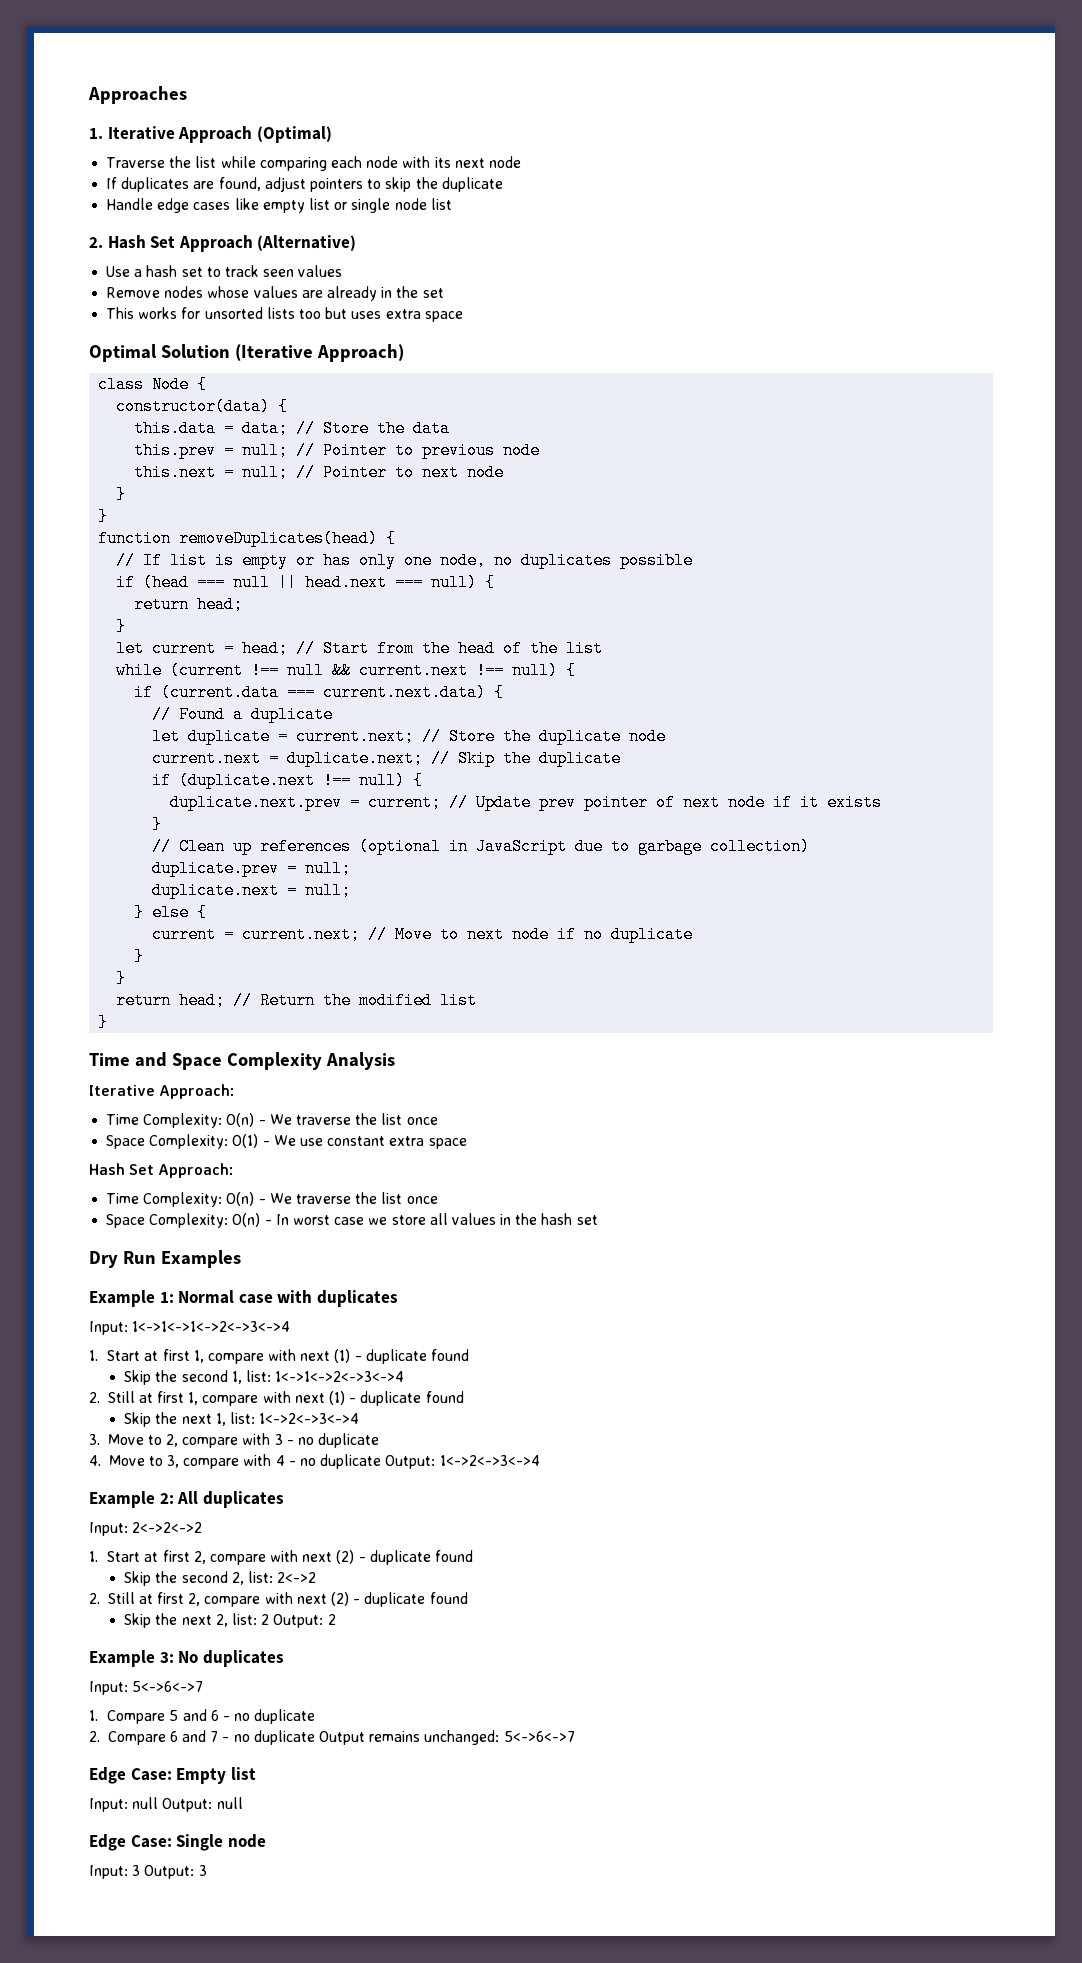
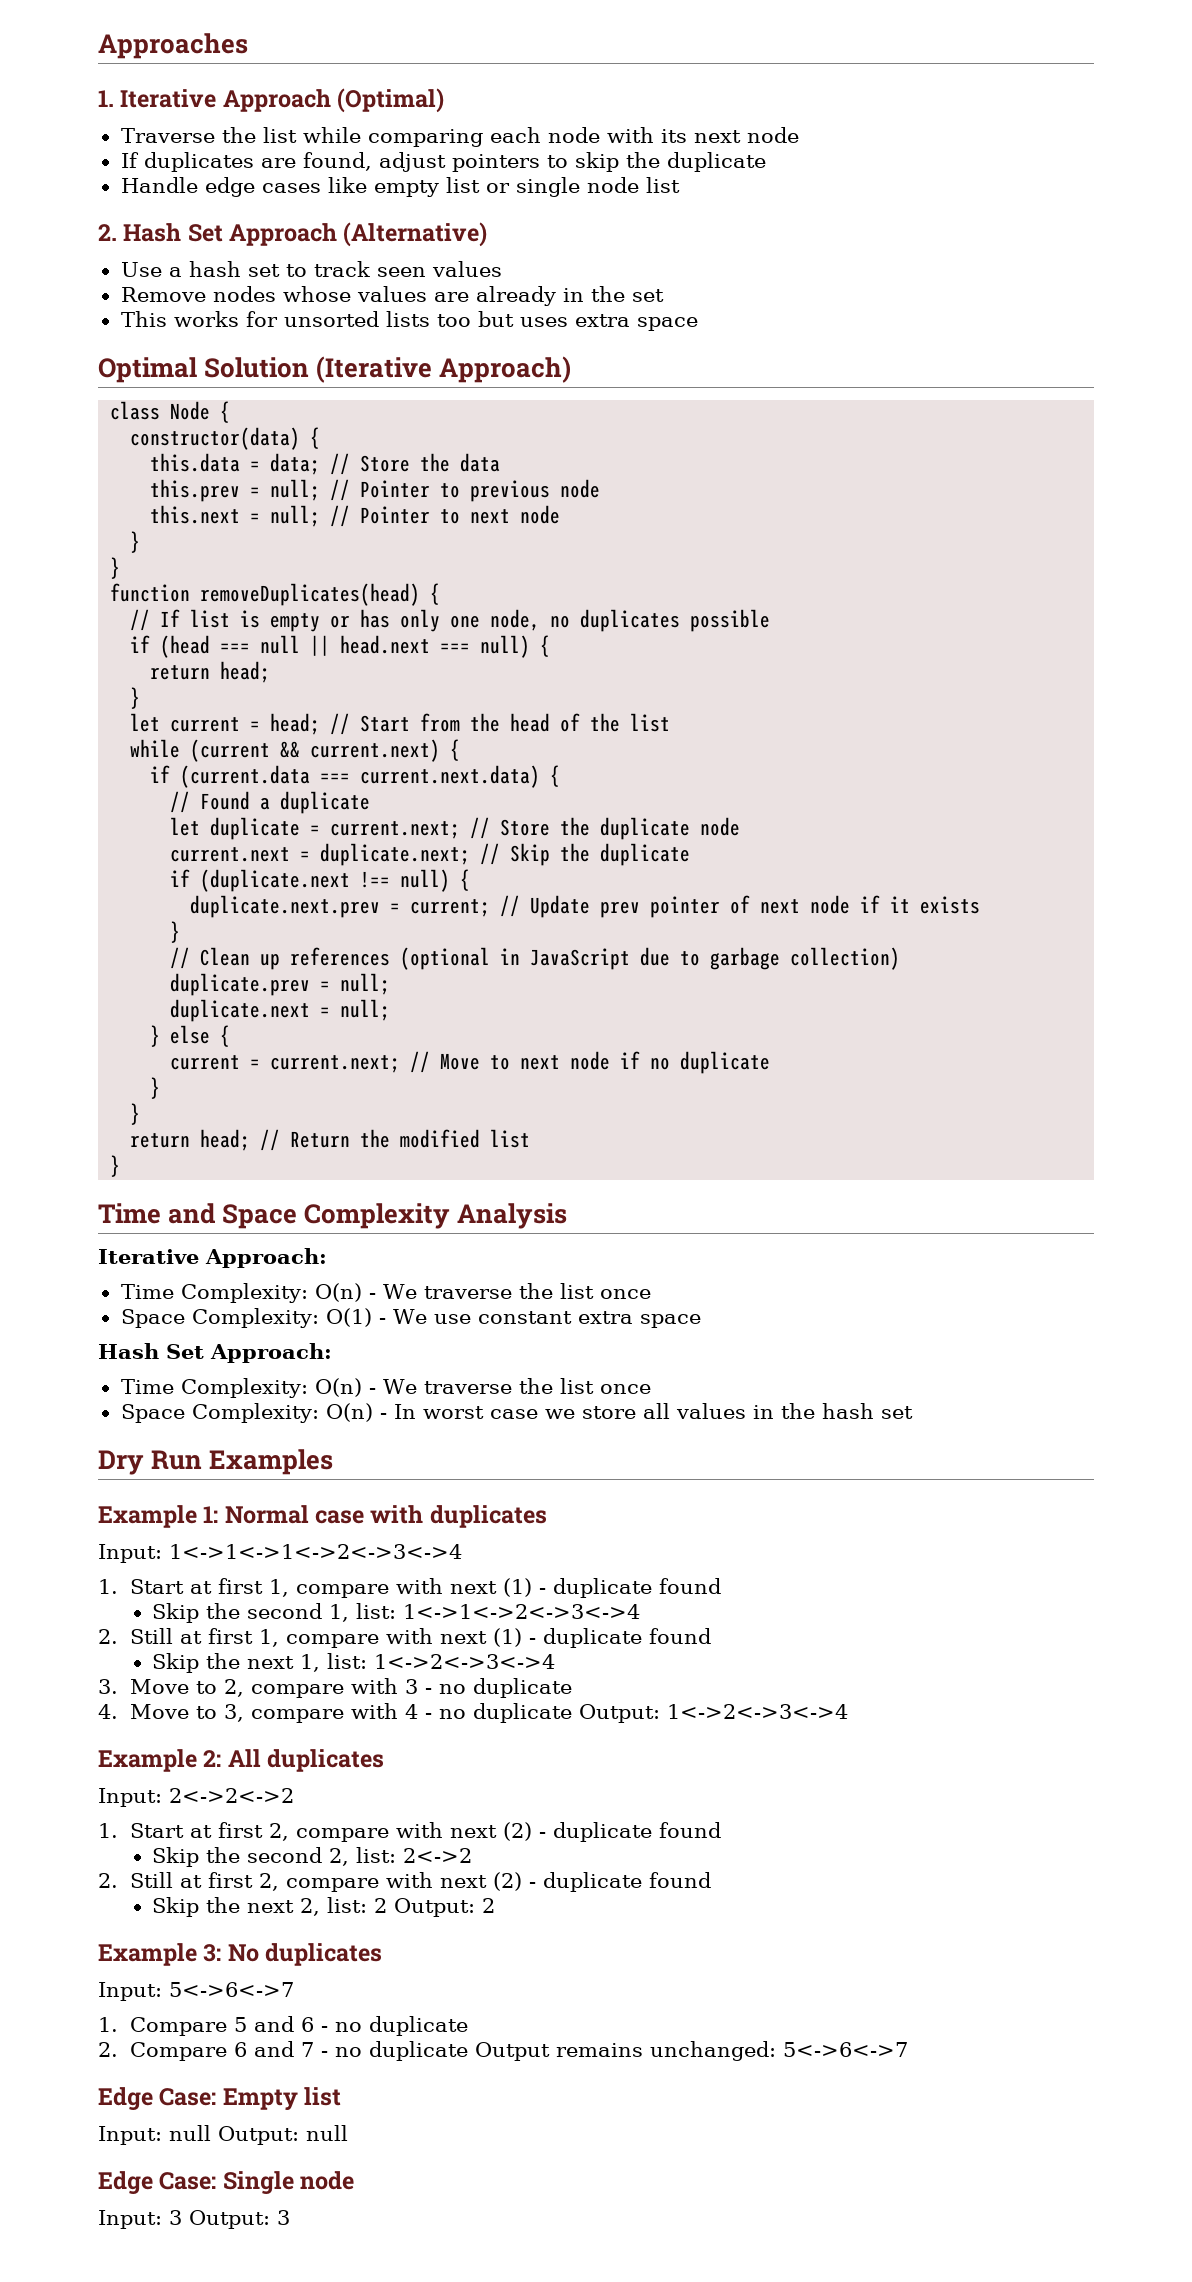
- while (current !== null && current.next !== null) {
+ while (current && current.next) {

